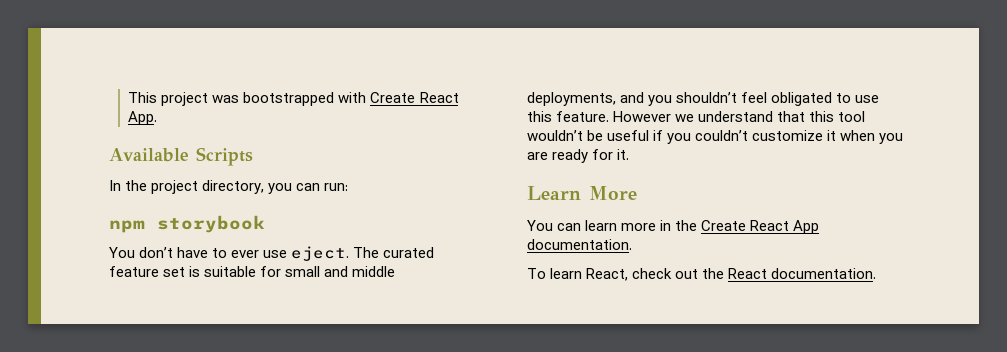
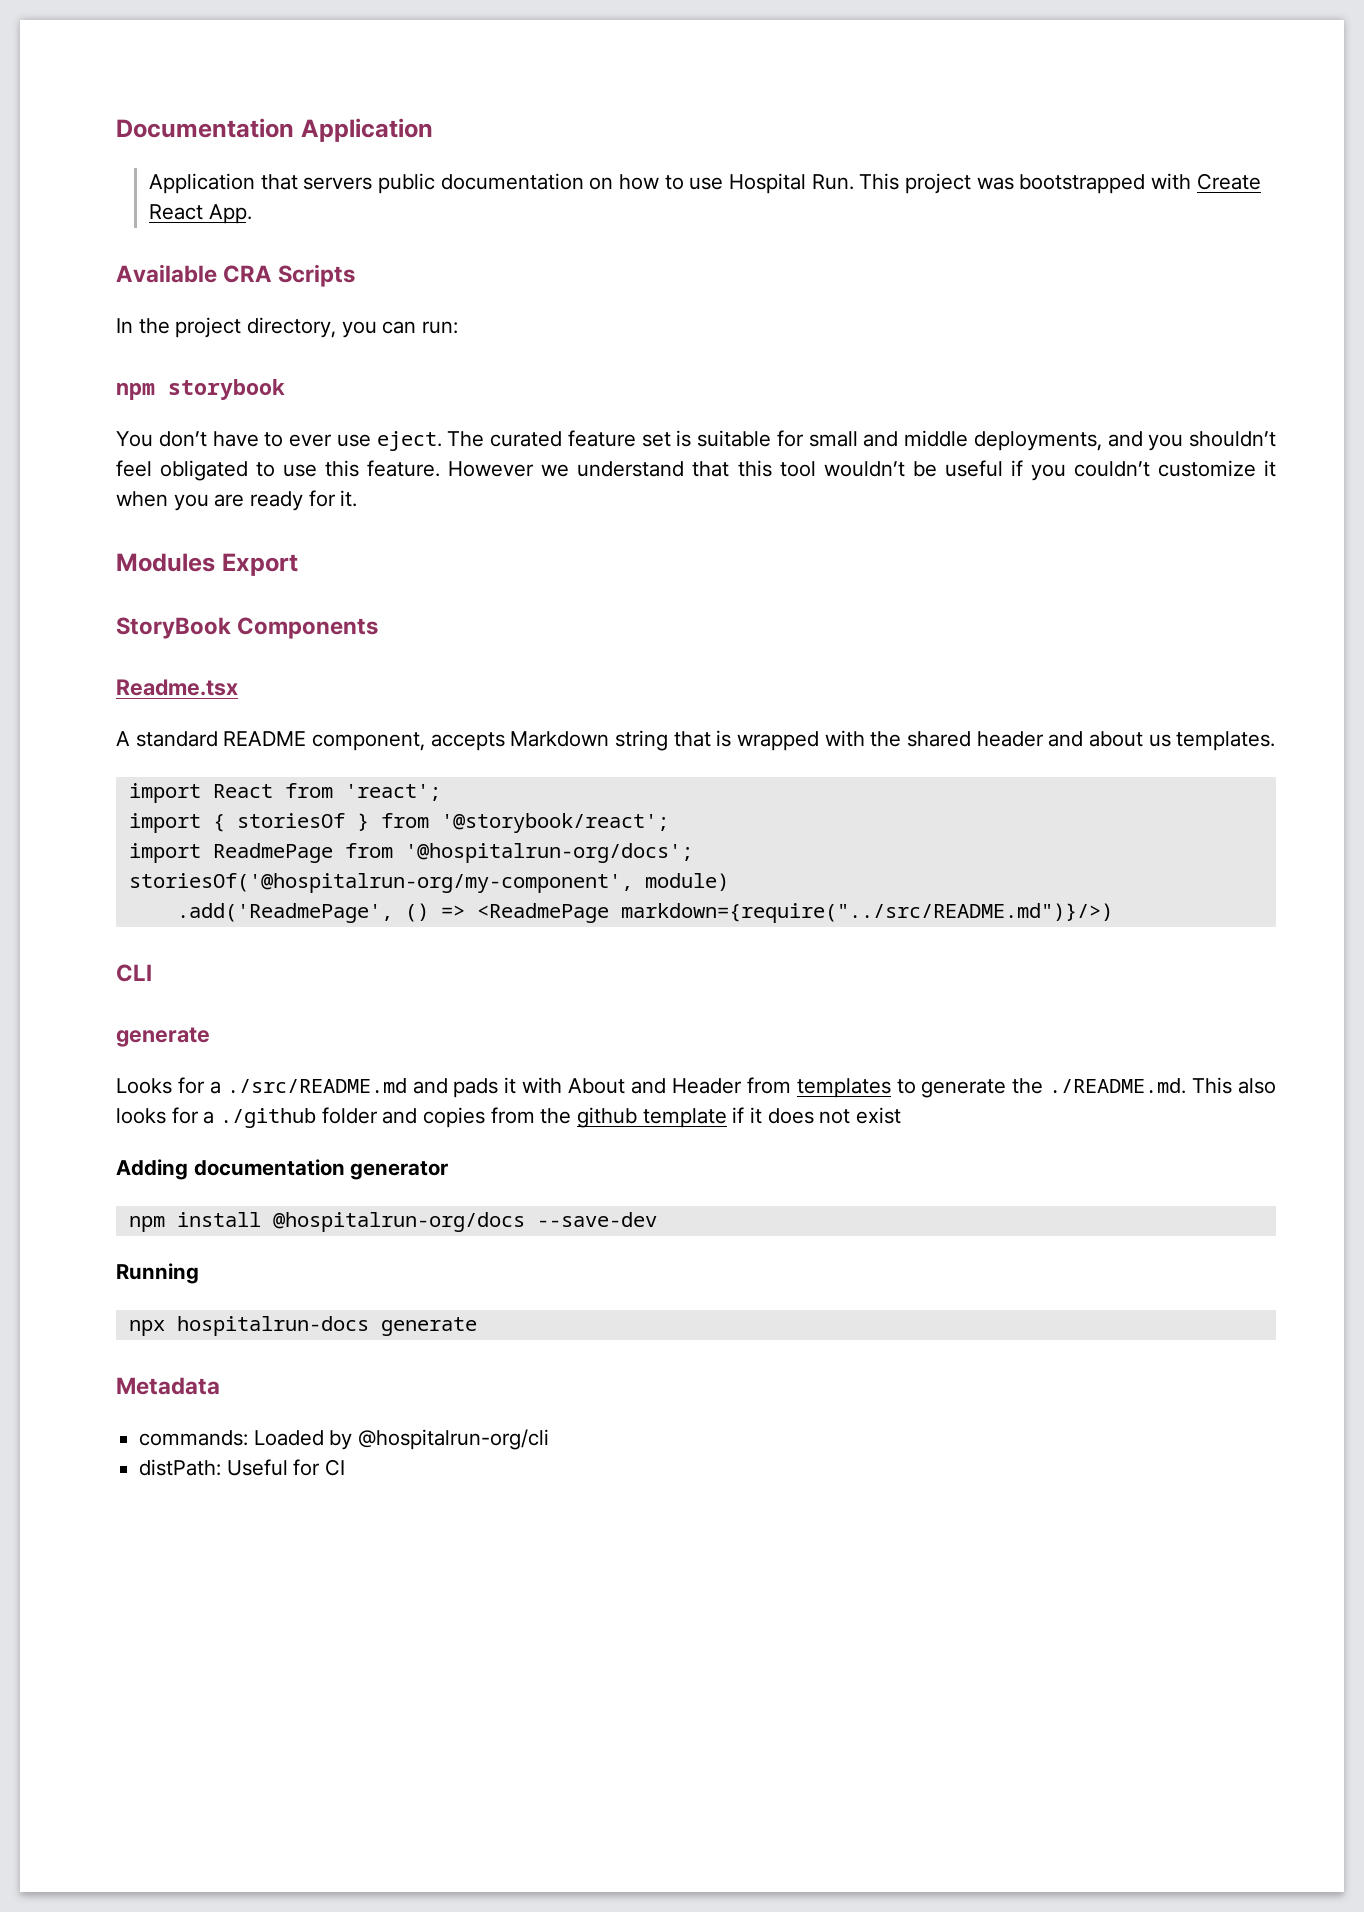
- This project was bootstrapped with Create React App.
+ Documentation Application
+ Application that servers public documentation on how to use Hospital Run. This project was bootstrapped with Create React App.
- Available Scripts
+ Available CRA Scripts
- Learn More
- You can learn more in the Create React App documentation.
- To learn React, check out the React documentation.
+ Modules Export
+ StoryBook Components
+ Readme.tsx
+ A standard README component, accepts Markdown string that is wrapped with the shared header and about us templates.
+ import React from 'react';
+ import { storiesOf } from '@storybook/react';
+ import ReadmePage from '@hospitalrun-org/docs';
+ storiesOf('@hospitalrun-org/my-component', module)
+ .add('ReadmePage', () => <ReadmePage markdown={require("../src/README.md")}/>)
+ CLI
+ generate
+ Looks for a ./src/README.md and pads it with About and Header from templates to generate the ./README.md. This also looks for a ./github folder and copies from the github template if it does not exist
+ Adding documentation generator
+ npm install @hospitalrun-org/docs --save-dev
+ Running
+ npx hospitalrun-docs generate
+ Metadata
+ commands: Loaded by @hospitalrun-org/cli
+ distPath: Useful for CI

